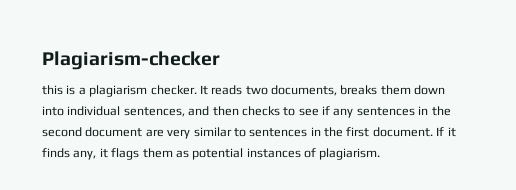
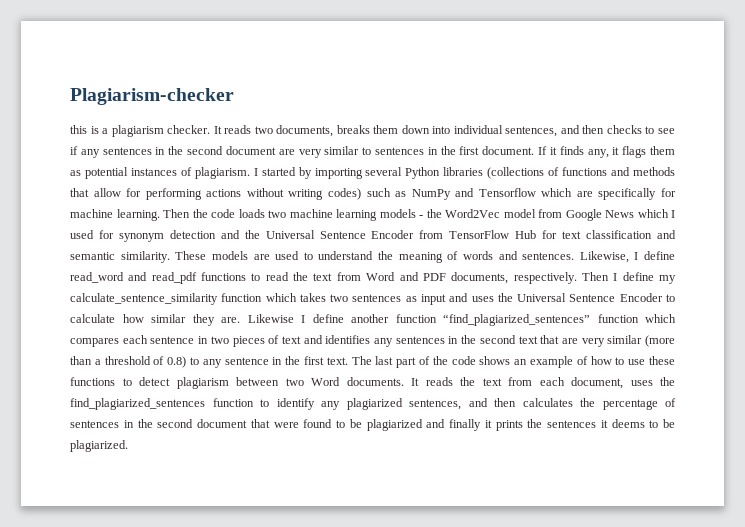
+ I started by importing several Python libraries (collections of functions and methods that allow for performing actions without writing codes) such as NumPy and Tensorflow which are specifically for machine learning. Then the code loads two machine learning models - the Word2Vec model from Google News which I used for synonym detection and the Universal Sentence Encoder from TensorFlow Hub for text classification and semantic similarity. These models are used to understand the meaning of words and sentences. Likewise, I define read_word and read_pdf functions to read the text from Word and PDF documents, respectively. Then I define my calculate_sentence_similarity function which takes two sentences as input and uses the Universal Sentence Encoder to calculate how similar they are. Likewise I define another function “find_plagiarized_sentences” function which compares each sentence in two pieces of text and identifies any sentences in the second text that are very similar (more than a threshold of 0.8) to any sentence in the first text. The last part of the code shows an example of how to use these functions to detect plagiarism between two Word documents. It reads the text from each document, uses the find_plagiarized_sentences function to identify any plagiarized sentences, and then calculates the percentage of sentences in the second document that were found to be plagiarized and finally it prints the sentences it deems to be plagiarized.

